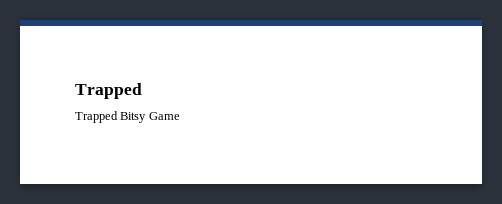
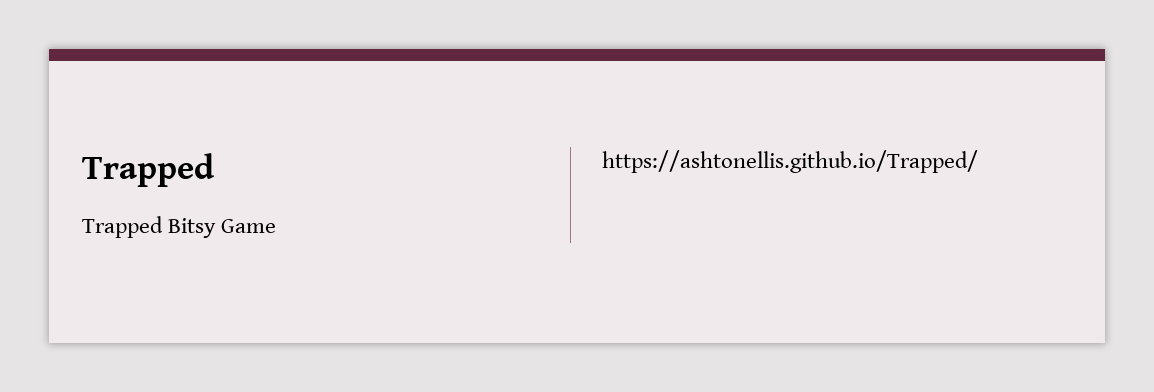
- Trapped Bitsy Game
+ Trapped Bitsy Game https://ashtonellis.github.io/Trapped/

